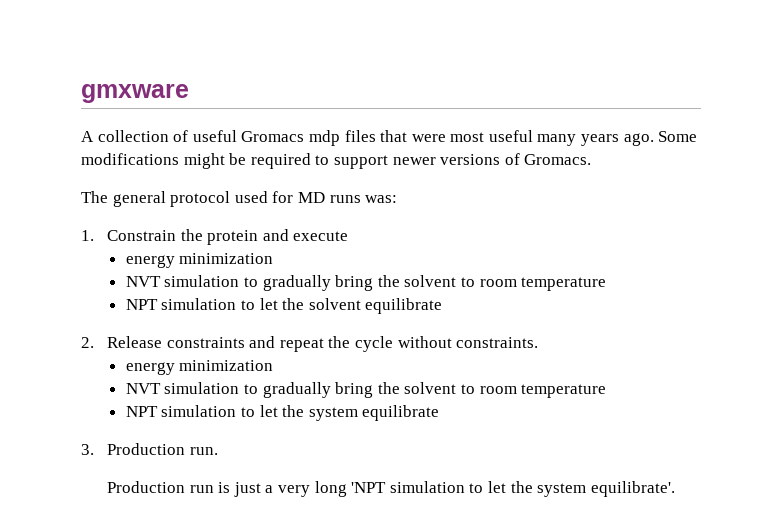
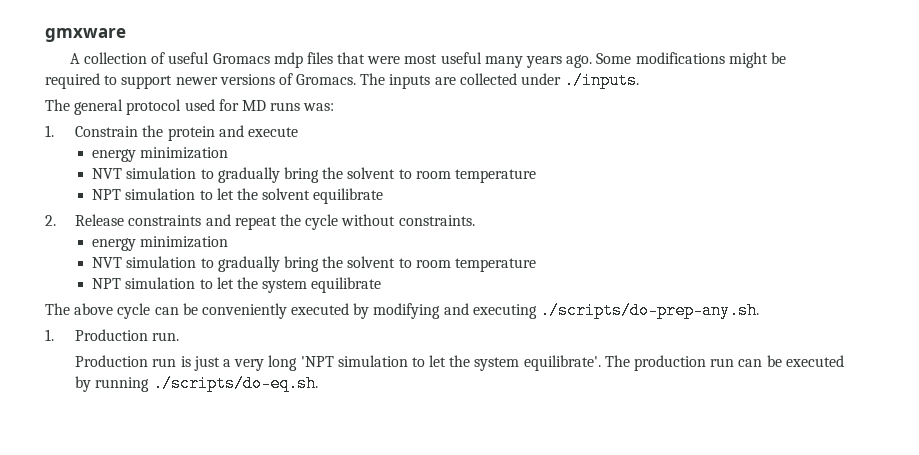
+ The inputs are collected under ./inputs.
- 3. Production run.
+ The above cycle can be conveniently executed by modifying and executing ./scripts/do-prep-any.sh.
+ 1. Production run.
+ The production run can be executed by running ./scripts/do-eq.sh.

